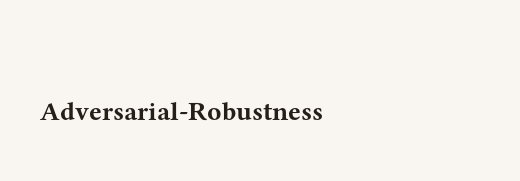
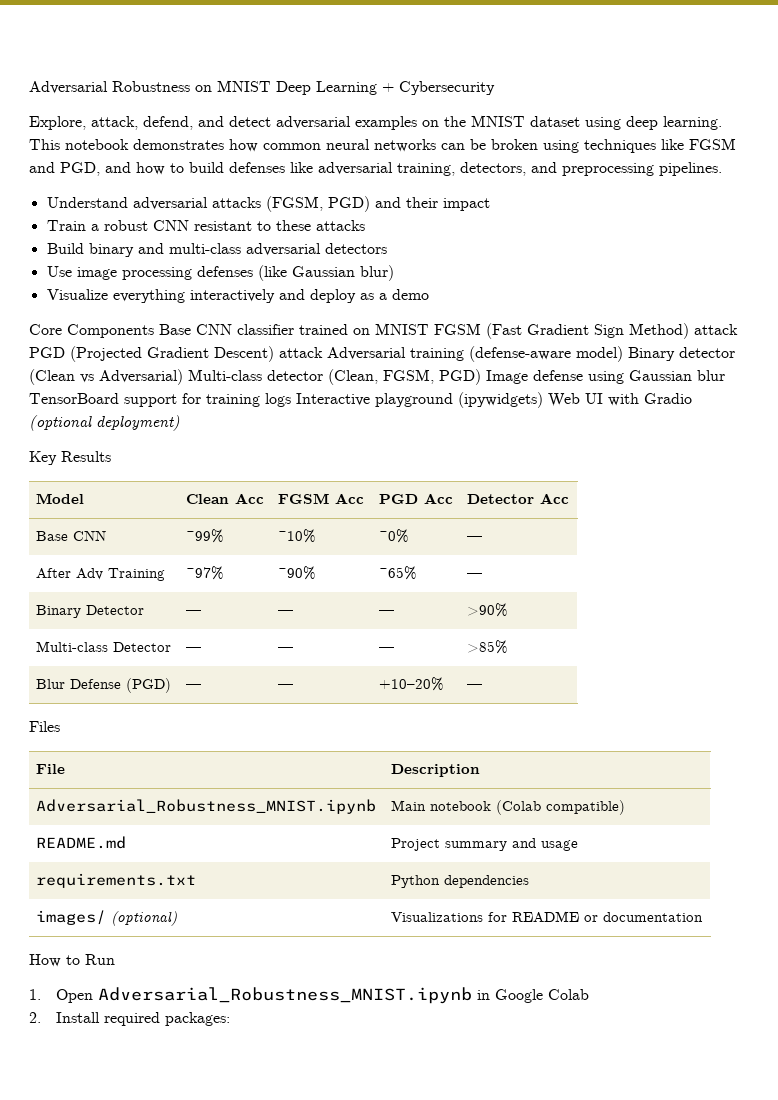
- Adversarial-Robustness
+ Adversarial Robustness on MNIST Deep Learning + Cybersecurity
+ Explore, attack, defend, and detect adversarial examples on the MNIST dataset using deep learning. This notebook demonstrates how common neural networks can be broken using techniques like FGSM and PGD, and how to build defenses like adversarial training, detectors, and preprocessing pipelines.
+ Understand adversarial attacks (FGSM, PGD) and their impact
+ Train a robust CNN resistant to these attacks
+ Build binary and multi-class adversarial detectors
+ Use image processing defenses (like Gaussian blur)
+ Visualize everything interactively and deploy as a demo
+ Core Components Base CNN classifier trained on MNIST FGSM (Fast Gradient Sign Method) attack PGD (Projected Gradient Descent) attack Adversarial training (defense-aware model) Binary detector (Clean vs Adversarial) Multi-class detector (Clean, FGSM, PGD) Image defense using Gaussian blur TensorBoard support for training logs Interactive playground (ipywidgets) Web UI with Gradio (optional deployment)
+ Key Results
+ Model | Clean Acc | FGSM Acc | PGD Acc | Detector Acc
+ Base CNN | ~99% | ~10% | ~0% | —
+ After Adv Training | ~97% | ~90% | ~65% | —
+ Binary Detector | — | — | — | >90%
+ Multi-class Detector | — | — | — | >85%
+ Blur Defense (PGD) | — | — | +10–20% | —
+ Files
+ File | Description
+ Adversarial_Robustness_MNIST.ipynb | Main notebook (Colab compatible)
+ README.md | Project summary and usage
+ requirements.txt | Python dependencies
+ images/ (optional) | Visualizations for README or documentation
+ How to Run
+ 1. Open Adversarial_Robustness_MNIST.ipynb in Google Colab
+ 2. Install required packages:

